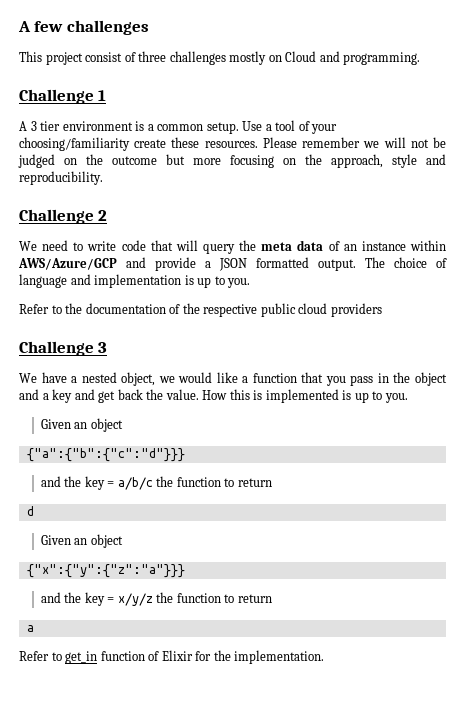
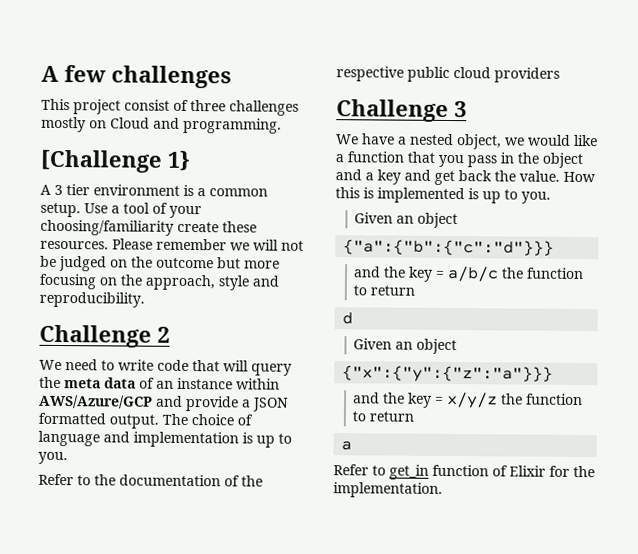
- Challenge 1
+ [Challenge 1}

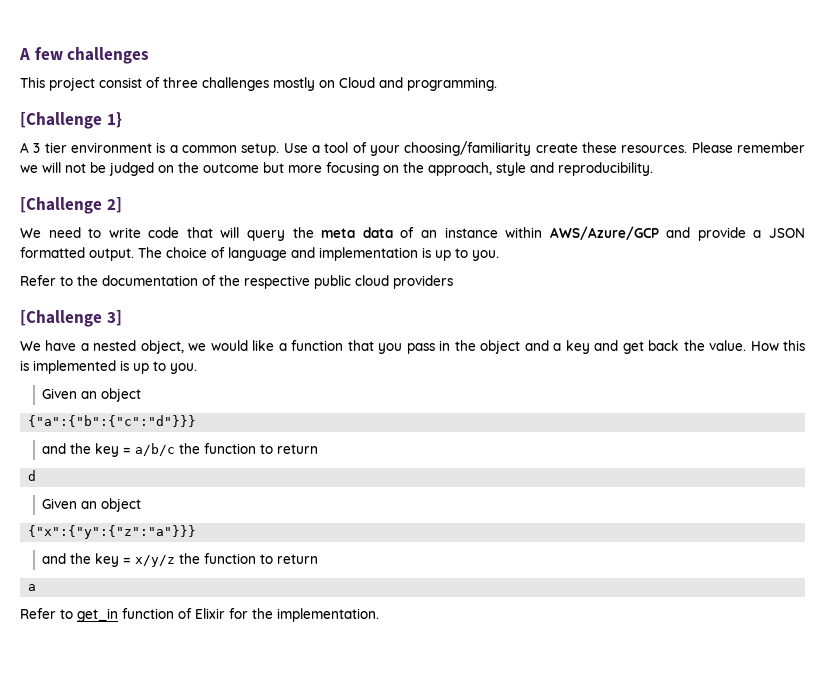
- Challenge 2
+ [Challenge 2]
- Challenge 3
+ [Challenge 3]

